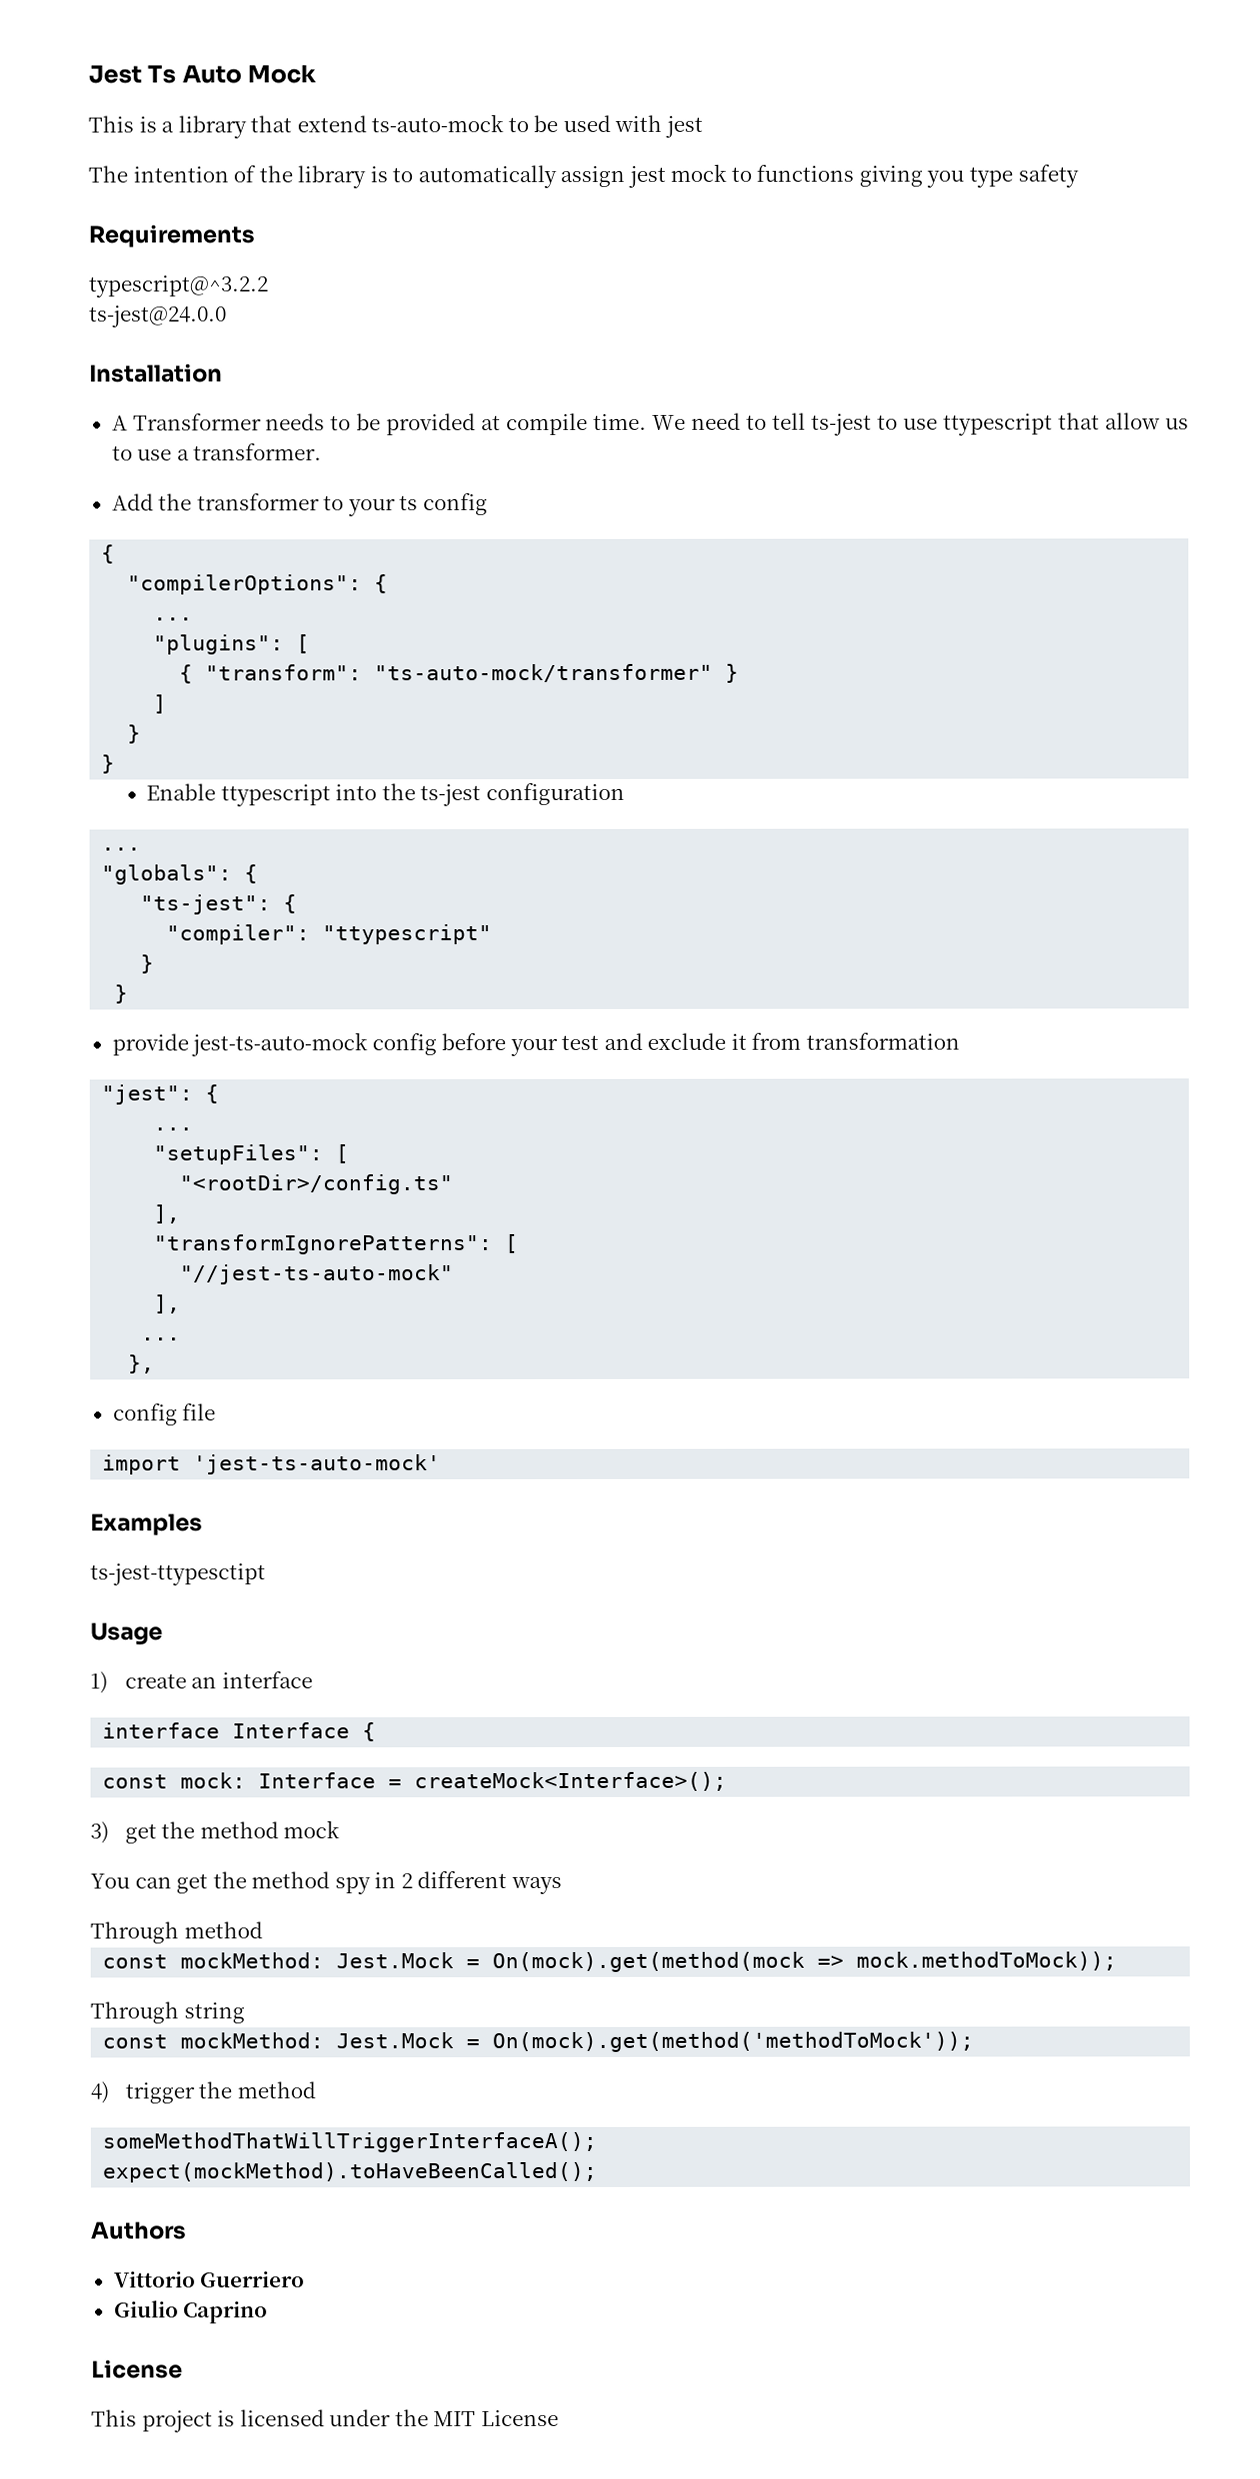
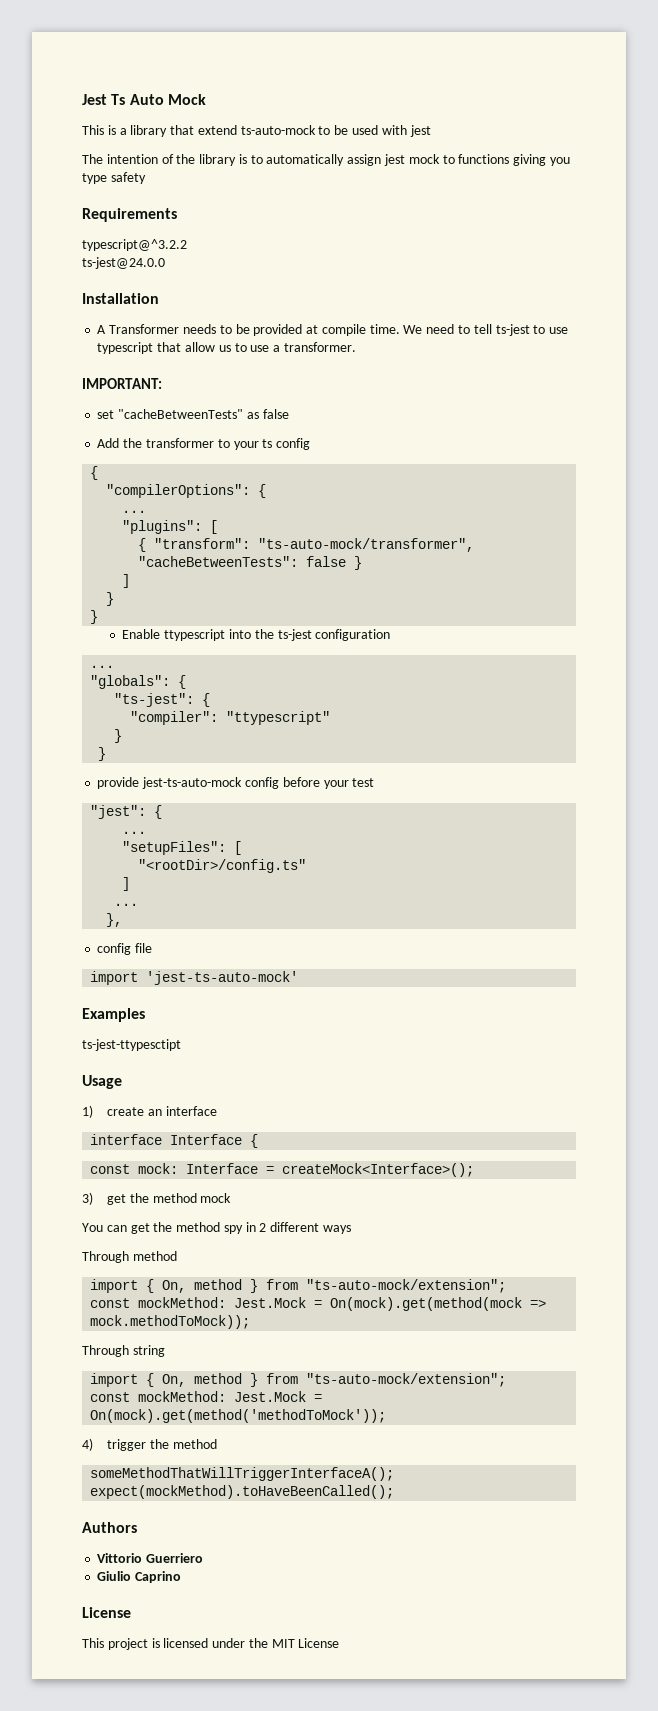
- We need to tell ts-jest to use ttypescript that allow us to use a transformer.
+ We need to tell ts-jest to use typescript that allow us to use a transformer.
+ IMPORTANT:
+ set "cacheBetweenTests" as false
- { "transform": "ts-auto-mock/transformer" }
+ { "transform": "ts-auto-mock/transformer", "cacheBetweenTests": false }
- provide jest-ts-auto-mock config before your test and exclude it from transformation
+ provide jest-ts-auto-mock config before your test
  "<rootDir>/config.ts"
- ],
- "transformIgnorePatterns": [
- "//jest-ts-auto-mock"
- ],
+ ]
  Through method
+ import { On, method } from "ts-auto-mock/extension";
  Through string
+ import { On, method } from "ts-auto-mock/extension";

